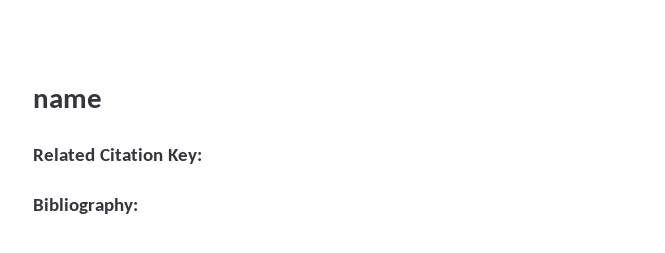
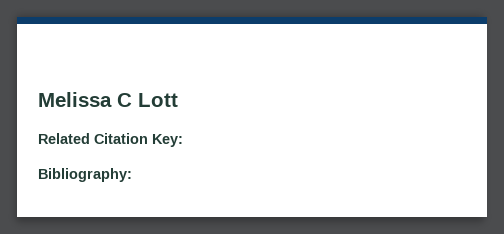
- name
+ Melissa C Lott

